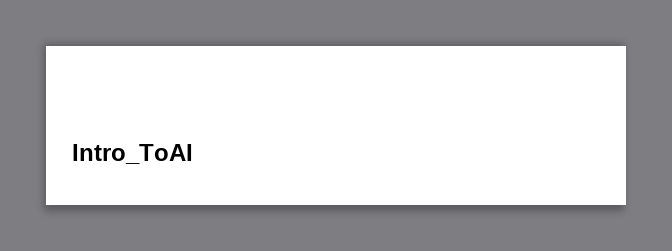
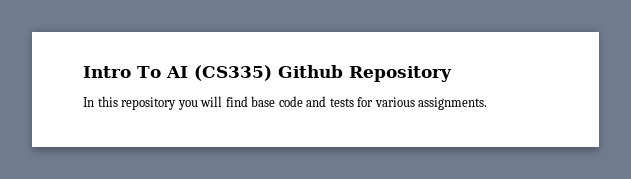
- Intro_ToAI
+ Intro To AI (CS335) Github Repository
+ In this repository you will find base code and tests for various assignments.

